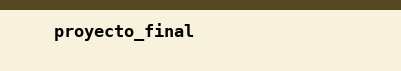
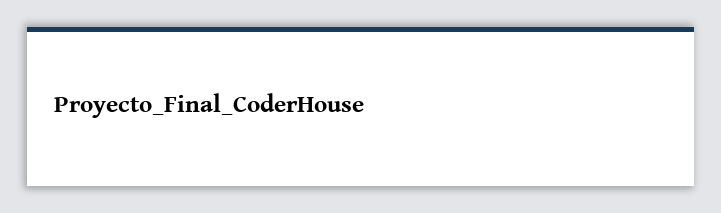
- proyecto_final
+ Proyecto_Final_CoderHouse

